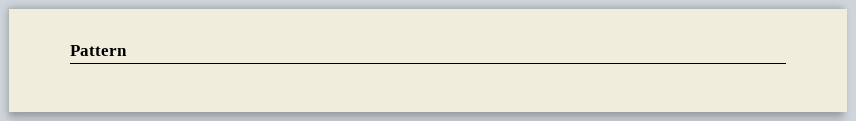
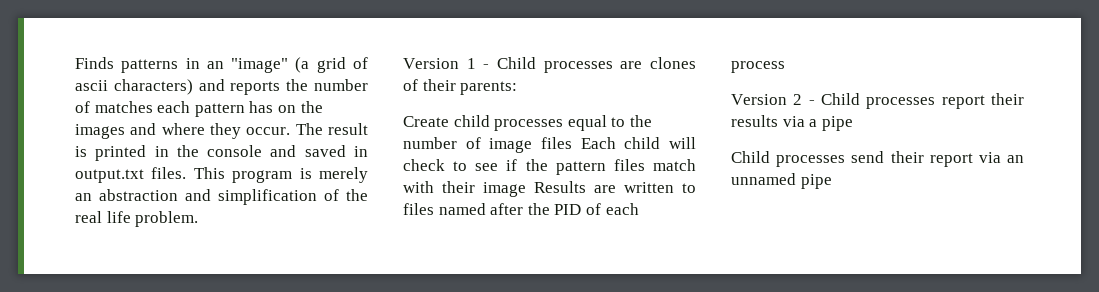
- Pattern
+ Finds patterns in an "image" (a grid of ascii characters) and reports the number of matches each pattern has on the images and where they occur. The result is printed in the console and saved in output.txt files. This program is merely an abstraction and simplification of the real life problem.
+ Version 1 - Child processes are clones of their parents:
+ Create child processes equal to the number of image files Each child will check to see if the pattern files match with their image Results are written to files named after the PID of each process
+ Version 2 - Child processes report their results via a pipe
+ Child processes send their report via an unnamed pipe

